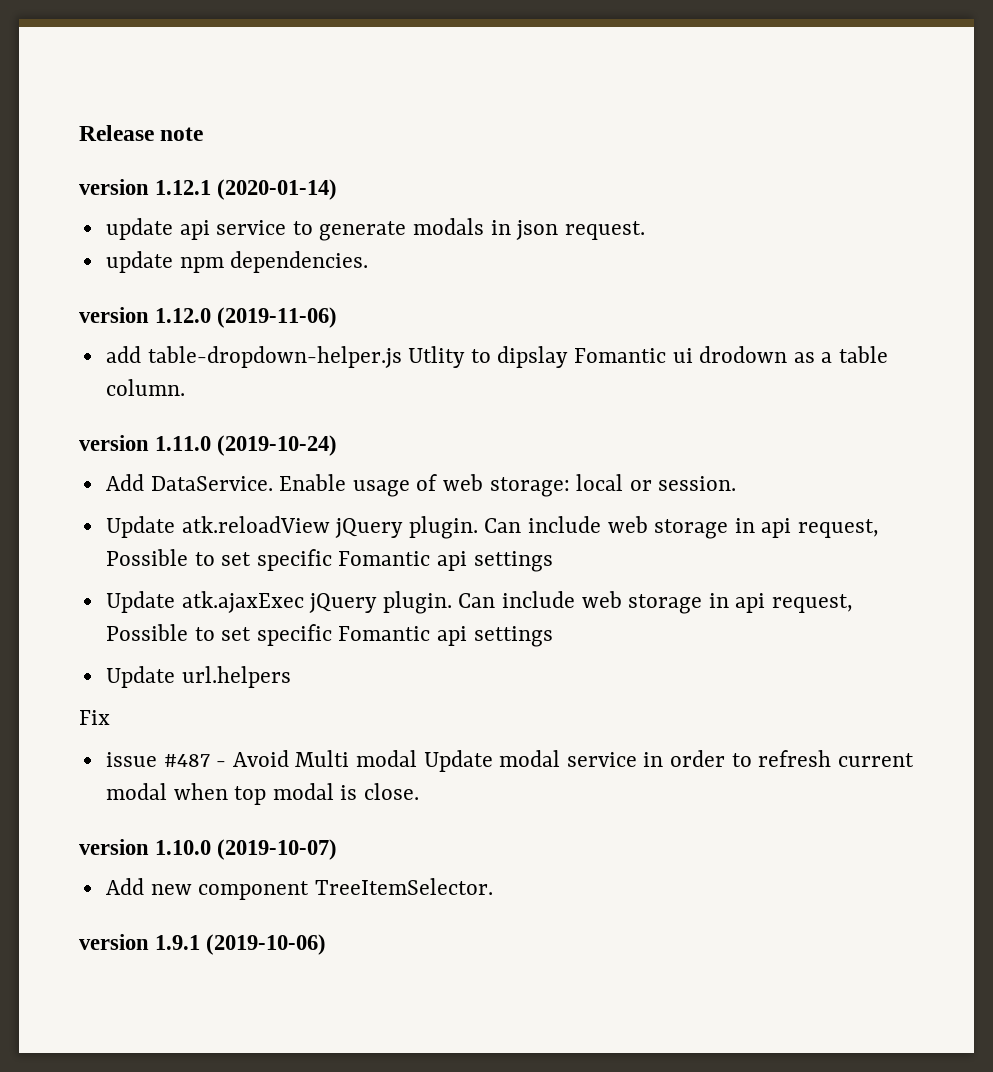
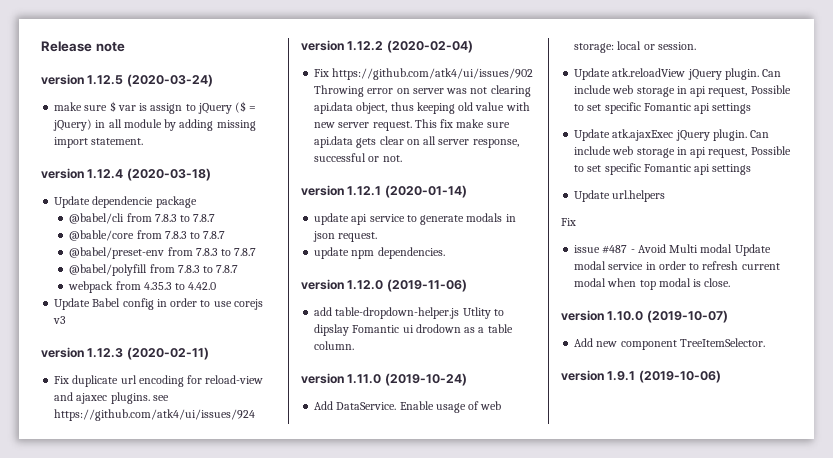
+ version 1.12.5 (2020-03-24)
+ make sure $ var is assign to jQuery ($ = jQuery) in all module by adding missing import statement.
+ version 1.12.4 (2020-03-18)
+ Update dependencie package
+ @babel/cli from 7.8.3 to 7.8.7
+ @bable/core from 7.8.3 to 7.8.7
+ @babel/preset-env from 7.8.3 to 7.8.7
+ @babel/polyfill from 7.8.3 to 7.8.7
+ webpack from 4.35.3 to 4.42.0
+ Update Babel config in order to use corejs v3
+ version 1.12.3 (2020-02-11)
+ Fix duplicate url encoding for reload-view and ajaxec plugins. see https://github.com/atk4/ui/issues/924
+ version 1.12.2 (2020-02-04)
+ Fix https://github.com/atk4/ui/issues/902 Throwing error on server was not clearing api.data object, thus keeping old value with new server request. This fix make sure api.data gets clear on all server response, successful or not.

